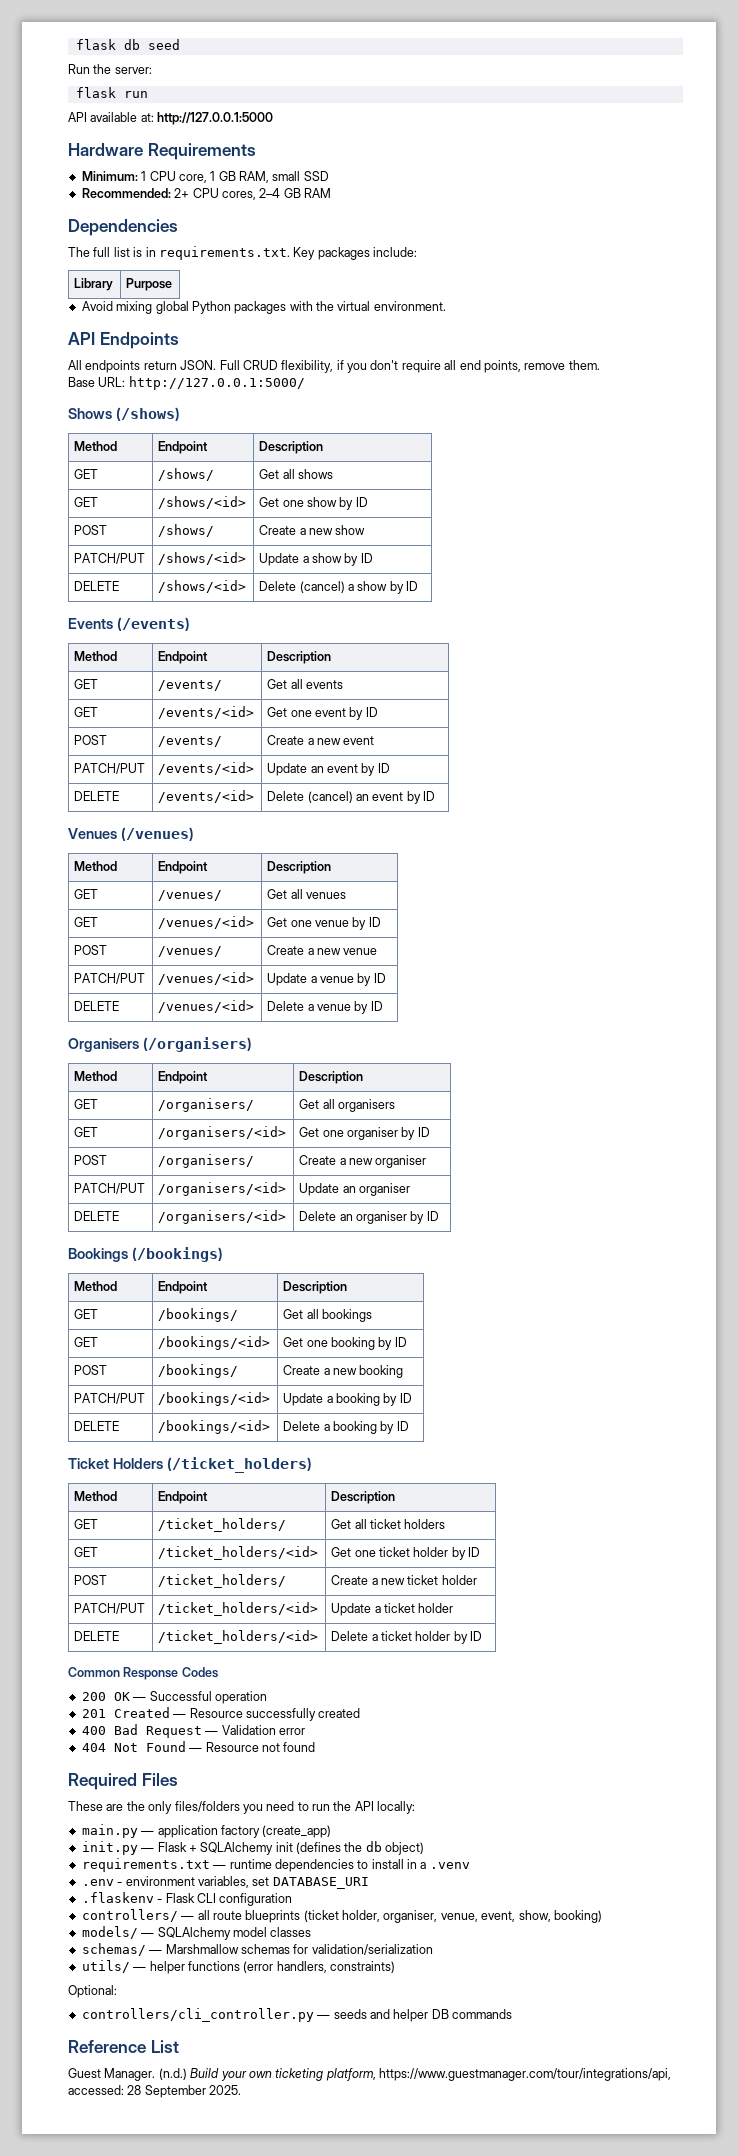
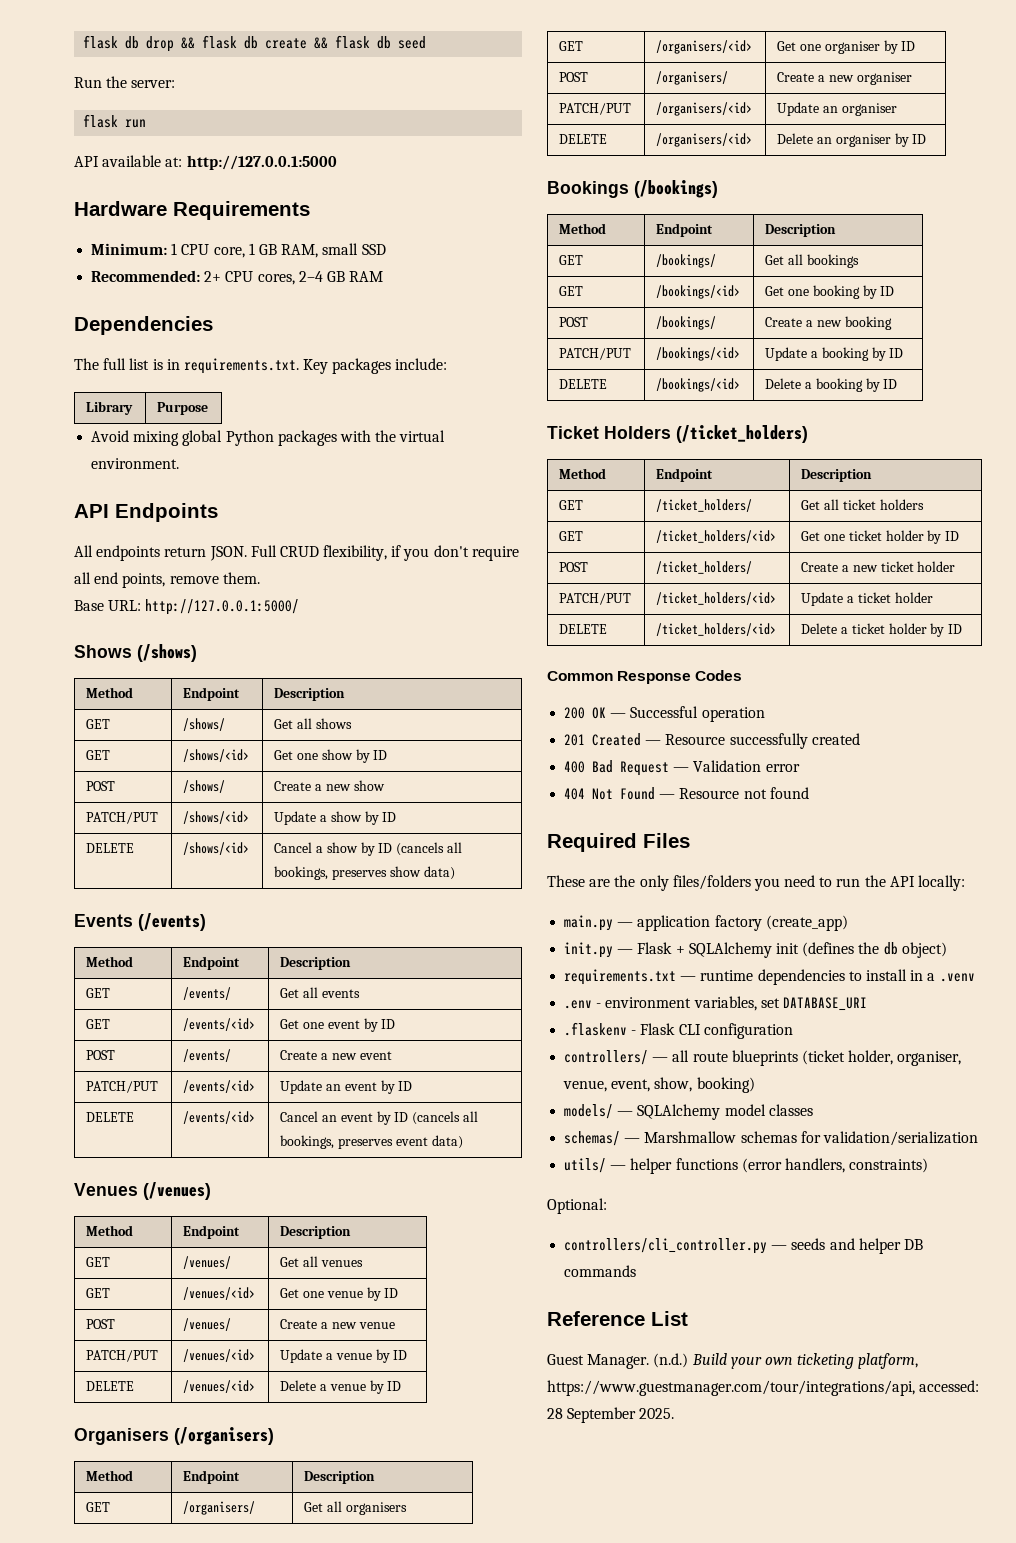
- flask db seed
+ flask db drop && flask db create && flask db seed
- DELETE | /shows/<id> | Delete (cancel) a show by ID
+ DELETE | /shows/<id> | Cancel a show by ID (cancels all bookings, preserves show data)
- DELETE | /events/<id> | Delete (cancel) an event by ID
+ DELETE | /events/<id> | Cancel an event by ID (cancels all bookings, preserves event data)

